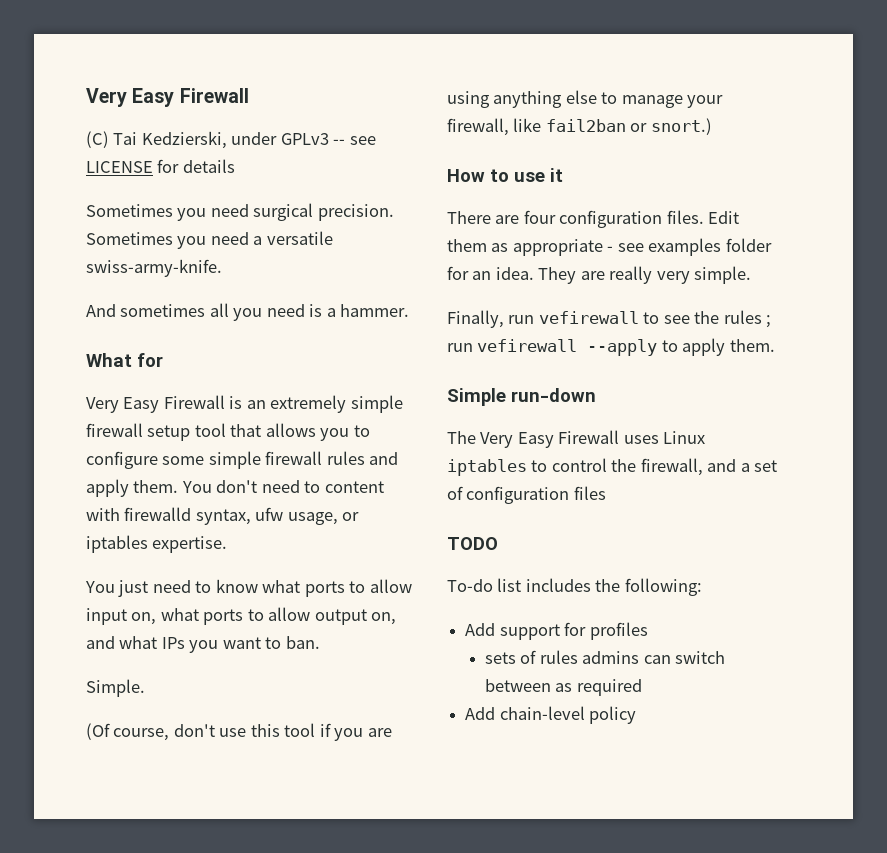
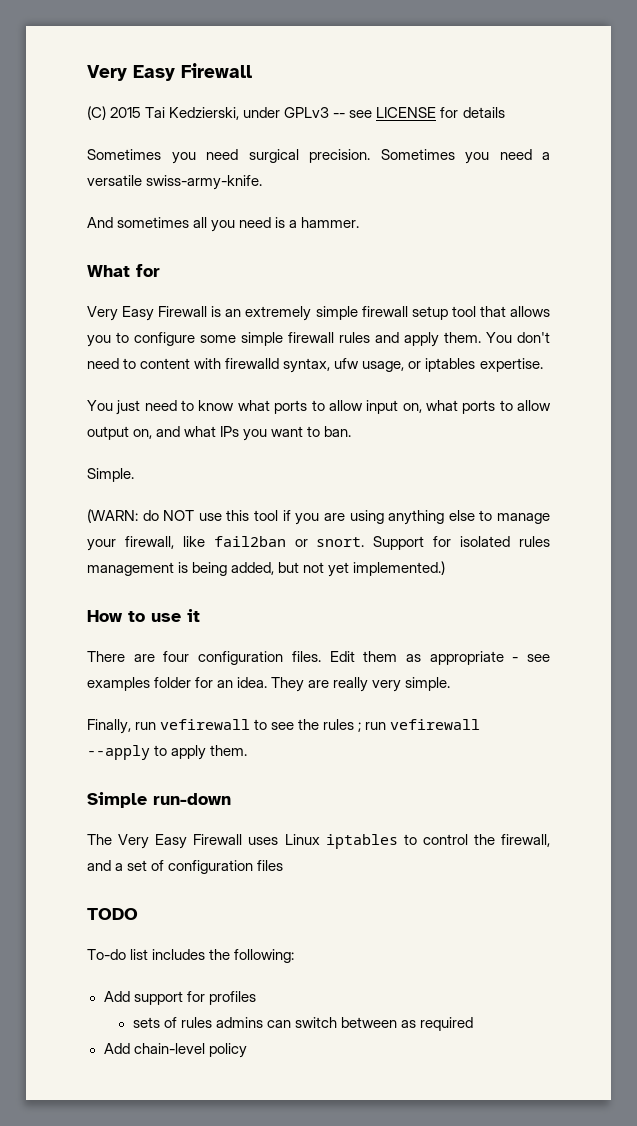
- (C) Tai Kedzierski, under GPLv3 -- see LICENSE for details
+ (C) 2015 Tai Kedzierski, under GPLv3 -- see LICENSE for details
- (Of course, don't use this tool if you are using anything else to manage your firewall, like fail2ban or snort.)
+ (WARN: do NOT use this tool if you are using anything else to manage your firewall, like fail2ban or snort. Support for isolated rules management is being added, but not yet implemented.)

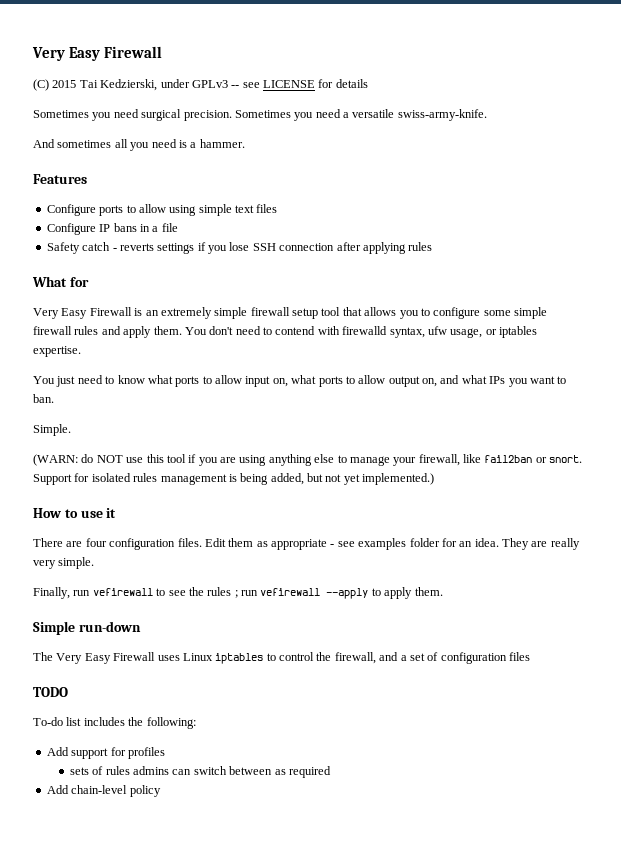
+ Features
+ Configure ports to allow using simple text files
+ Configure IP bans in a file
+ Safety catch - reverts settings if you lose SSH connection after applying rules
- You don't need to content with firewalld syntax, ufw usage, or iptables expertise.
+ You don't need to contend with firewalld syntax, ufw usage, or iptables expertise.

